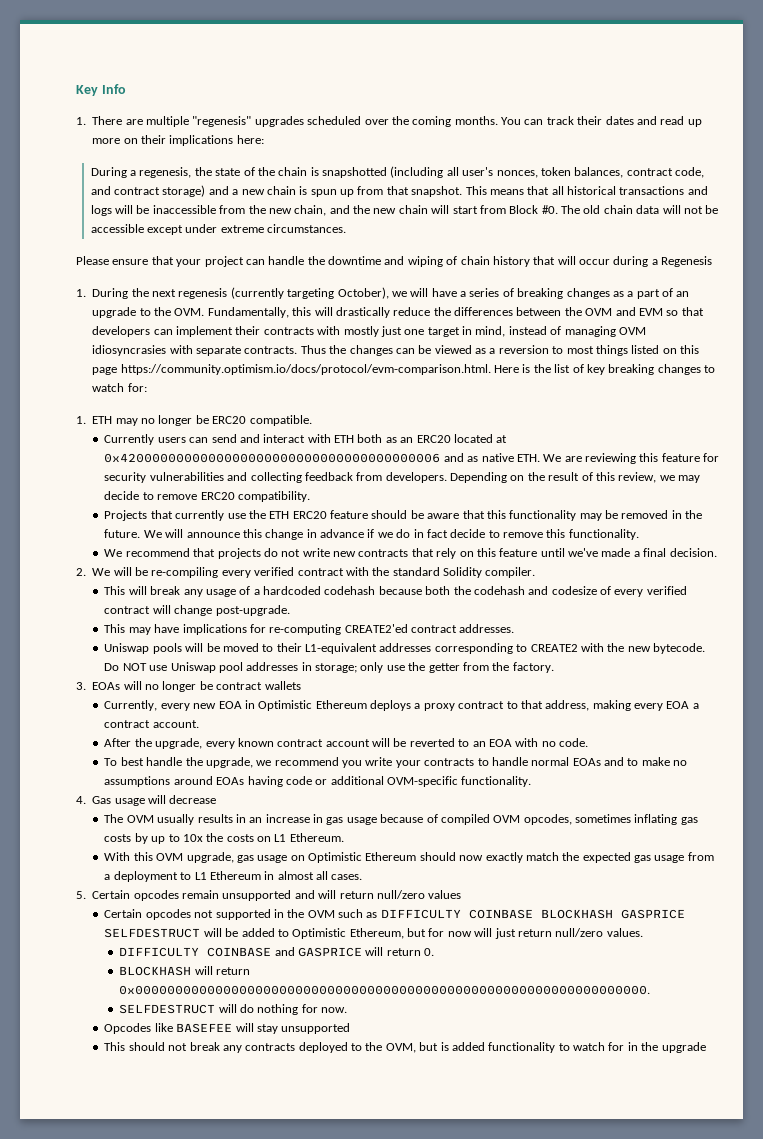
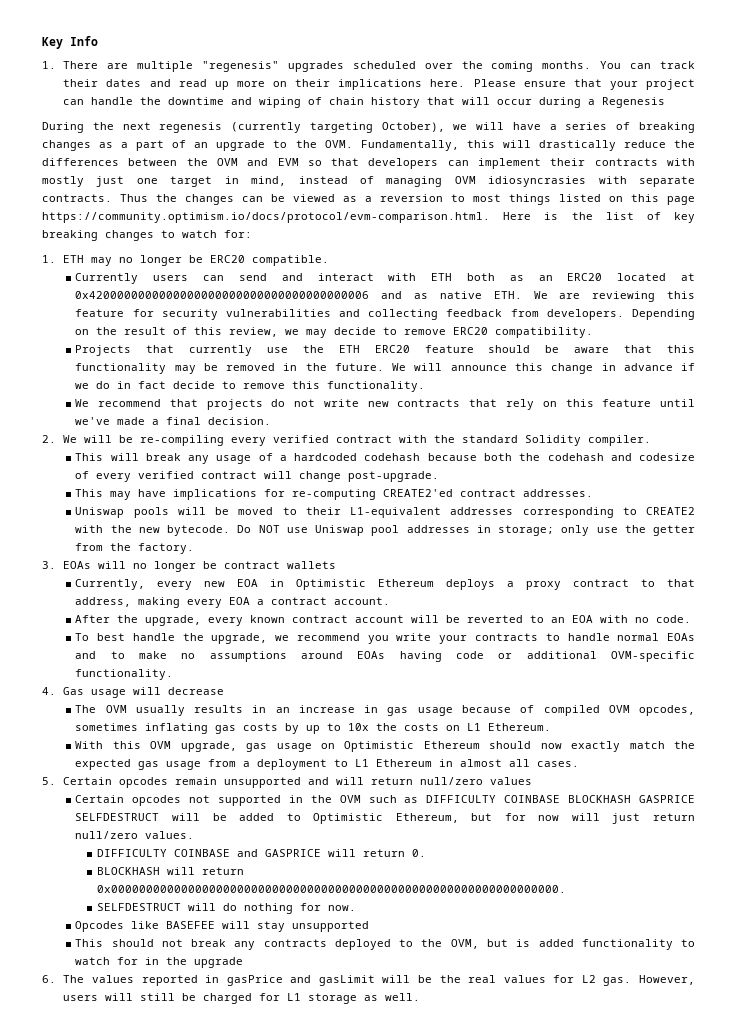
- You can track their dates and read up more on their implications here:
- During a regenesis, the state of the chain is snapshotted (including all user's nonces, token balances, contract code, and contract storage) and a new chain is spun up from that snapshot. This means that all historical transactions and logs will be inaccessible from the new chain, and the new chain will start from Block #0. The old chain data will not be accessible except under extreme circumstances.
- Please ensure that your project can handle the downtime and wiping of chain history that will occur during a Regenesis
+ You can track their dates and read up more on their implications here. Please ensure that your project can handle the downtime and wiping of chain history that will occur during a Regenesis
- 1. During the next regenesis (currently targeting October), we will have a series of breaking changes as a part of an upgrade to the OVM. Fundamentally, this will drastically reduce the differences between the OVM and EVM so that developers can implement their contracts with mostly just one target in mind, instead of managing OVM idiosyncrasies with separate contracts.
+ During the next regenesis (currently targeting October), we will have a series of breaking changes as a part of an upgrade to the OVM. Fundamentally, this will drastically reduce the differences between the OVM and EVM so that developers can implement their contracts with mostly just one target in mind, instead of managing OVM idiosyncrasies with separate contracts.
+ 6. The values reported in gasPrice and gasLimit will be the real values for L2 gas. However, users will still be charged for L1 storage as well.

